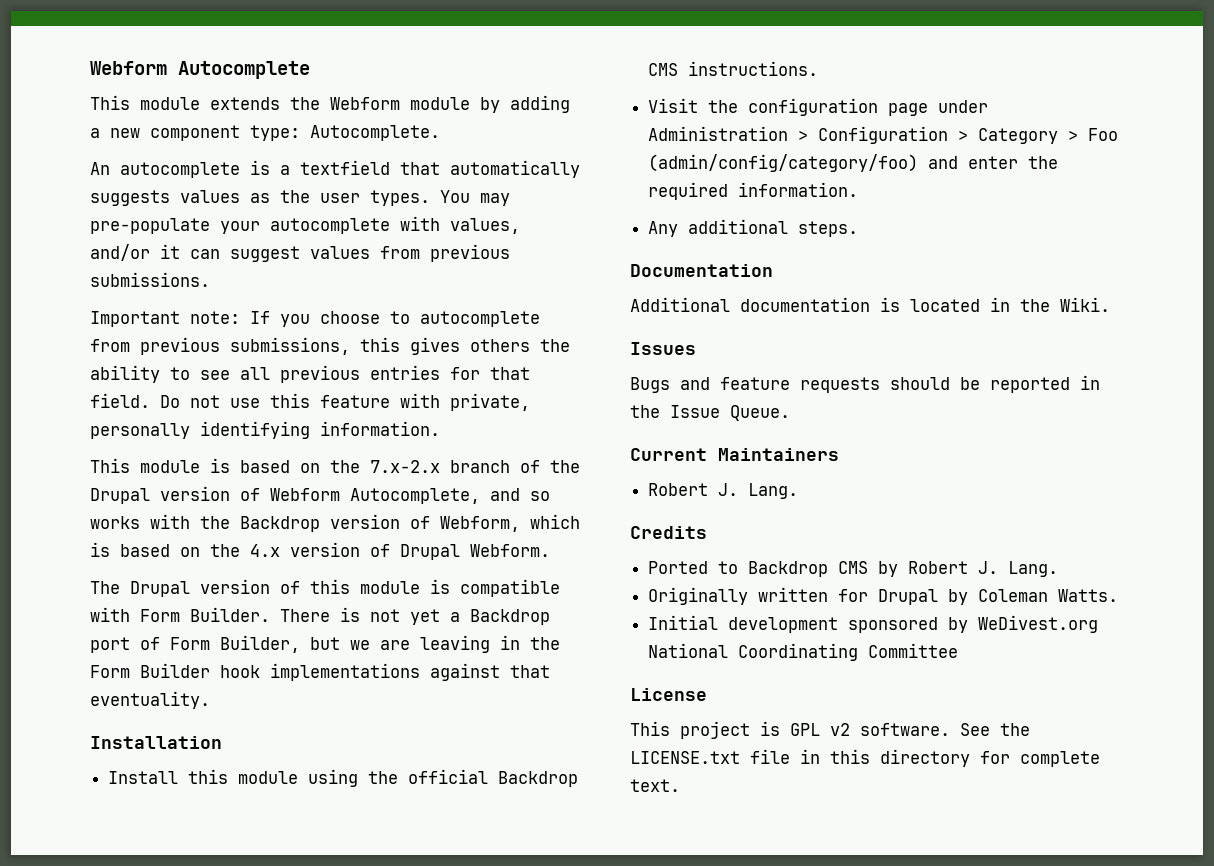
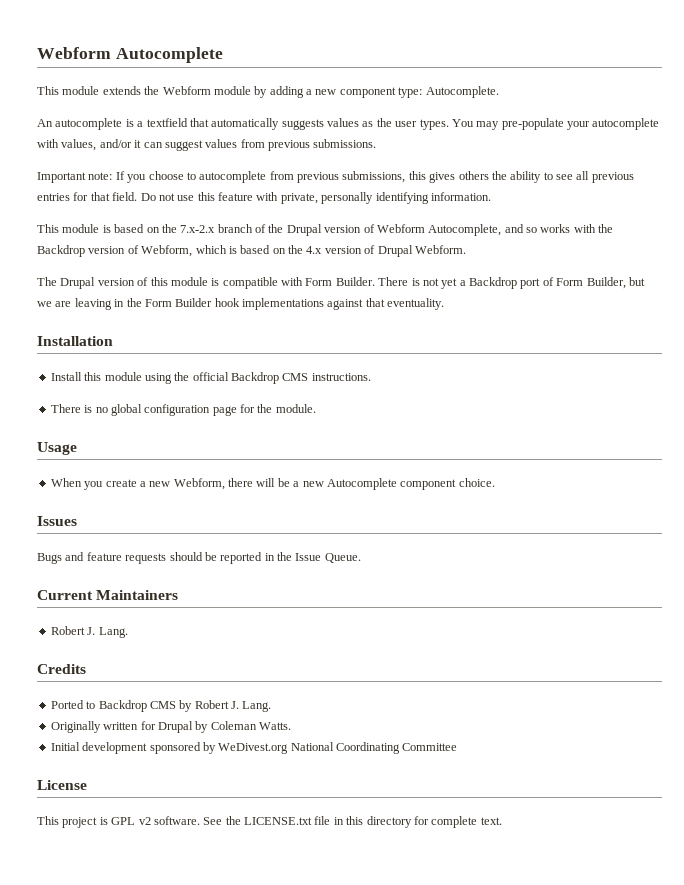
- Visit the configuration page under Administration > Configuration > Category > Foo (admin/config/category/foo) and enter the required information.
- Any additional steps.
- Documentation
- Additional documentation is located in the Wiki.
+ There is no global configuration page for the module.
+ Usage
+ When you create a new Webform, there will be a new Autocomplete component choice.

